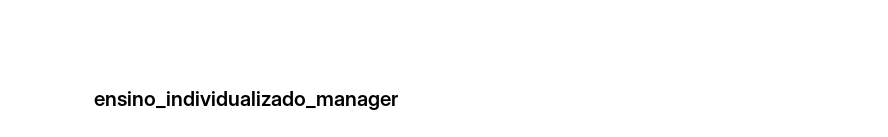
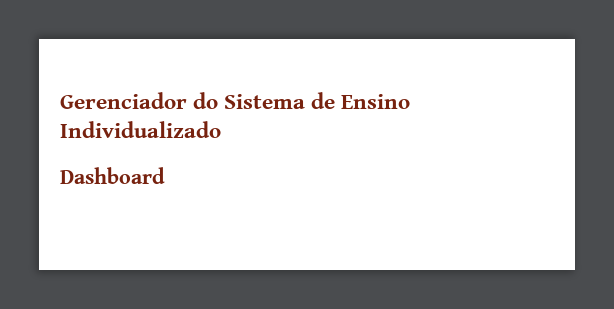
- ensino_individualizado_manager
+ Gerenciador do Sistema de Ensino Individualizado
+ Dashboard

